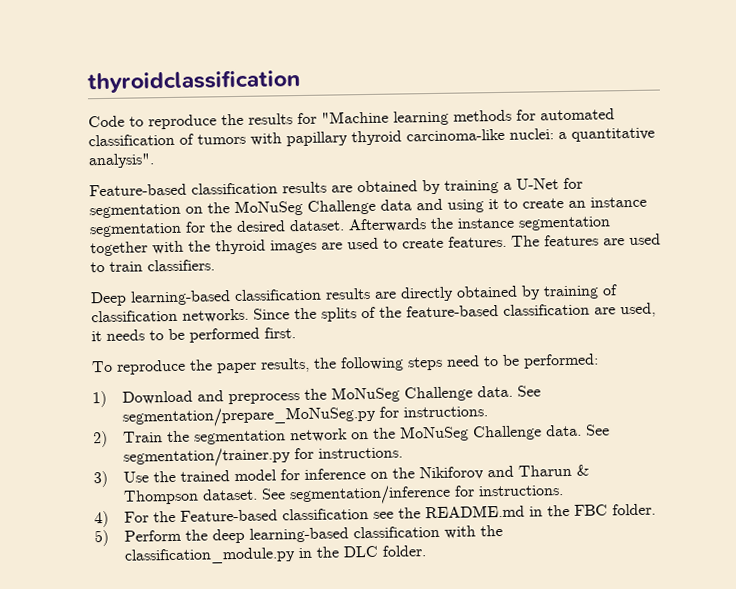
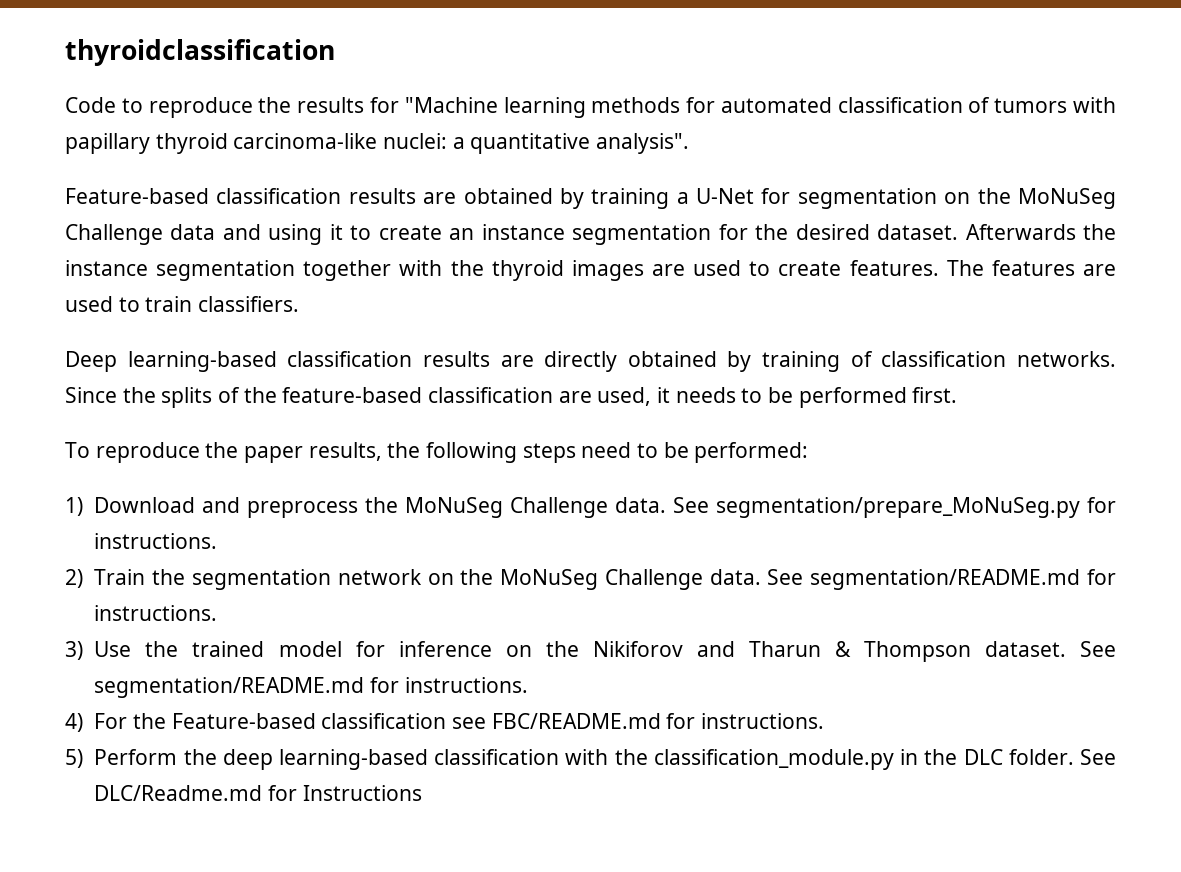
- 2) Train the segmentation network on the MoNuSeg Challenge data. See segmentation/trainer.py for instructions.
+ 2) Train the segmentation network on the MoNuSeg Challenge data. See segmentation/README.md for instructions.
- 3) Use the trained model for inference on the Nikiforov and Tharun & Thompson dataset. See segmentation/inference for instructions.
+ 3) Use the trained model for inference on the Nikiforov and Tharun & Thompson dataset. See segmentation/README.md for instructions.
- 4) For the Feature-based classification see the README.md in the FBC folder.
+ 4) For the Feature-based classification see FBC/README.md for instructions.
+ See DLC/Readme.md for Instructions

